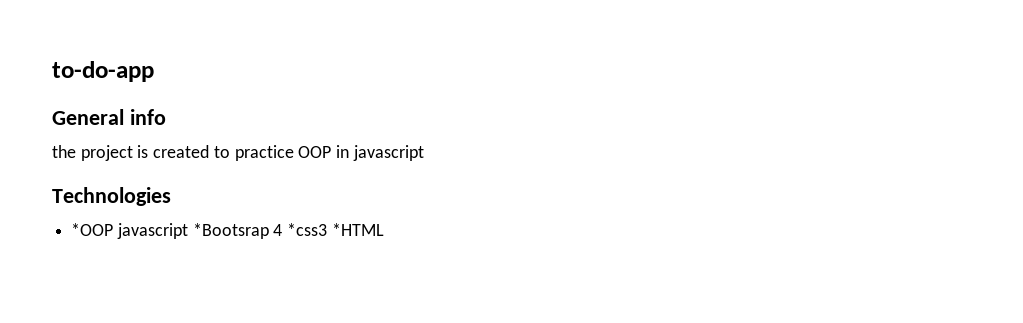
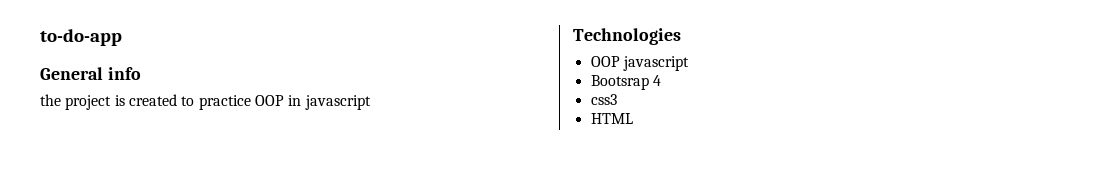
- *OOP javascript *Bootsrap 4 *css3 *HTML
+ OOP javascript
+ Bootsrap 4
+ css3
+ HTML

